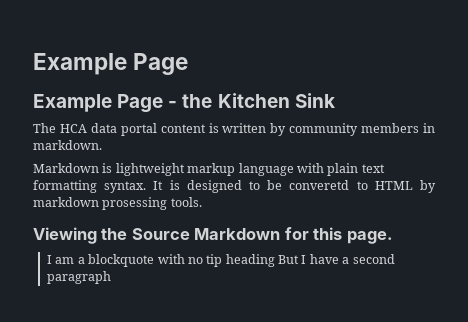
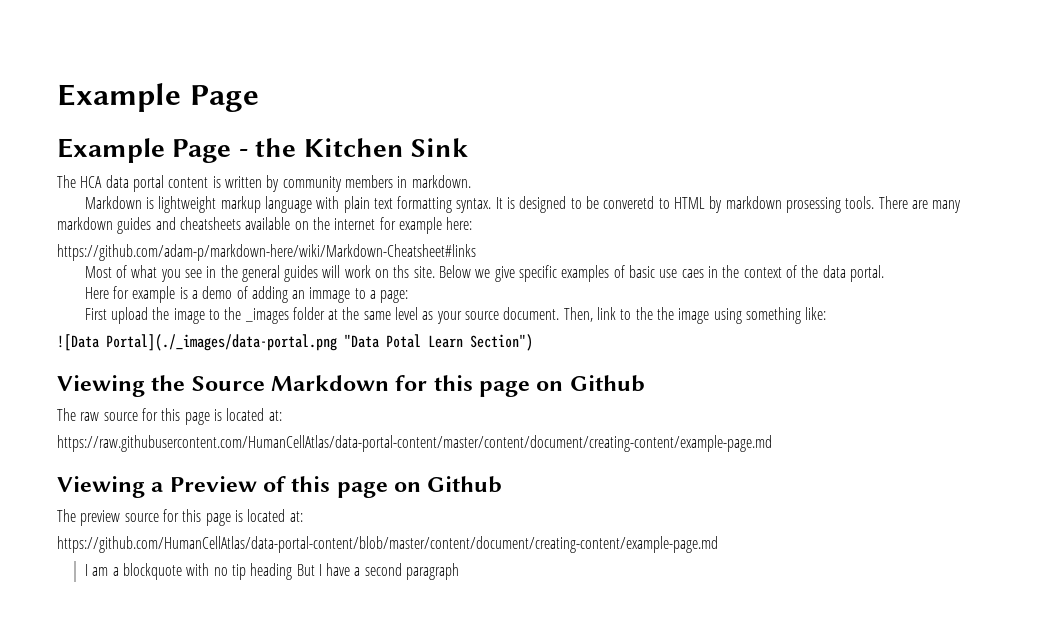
+ There are many markdown guides and cheatsheets available on the internet for example here:
+ https://github.com/adam-p/markdown-here/wiki/Markdown-Cheatsheet#links
+ Most of what you see in the general guides will work on ths site. Below we give specific examples of basic use caes in the context of the data portal.
+ Here for example is a demo of adding an immage to a page:
+ First upload the image to the _images folder at the same level as your source document. Then, link to the the image using something like:
+ ![Data Portal](./_images/data-portal.png "Data Potal Learn Section")
- Viewing the Source Markdown for this page.
+ Viewing the Source Markdown for this page on Github
+ The raw source for this page is located at:
+ https://raw.githubusercontent.com/HumanCellAtlas/data-portal-content/master/content/document/creating-content/example-page.md
+ Viewing a Preview of this page on Github
+ The preview source for this page is located at:
+ https://github.com/HumanCellAtlas/data-portal-content/blob/master/content/document/creating-content/example-page.md

